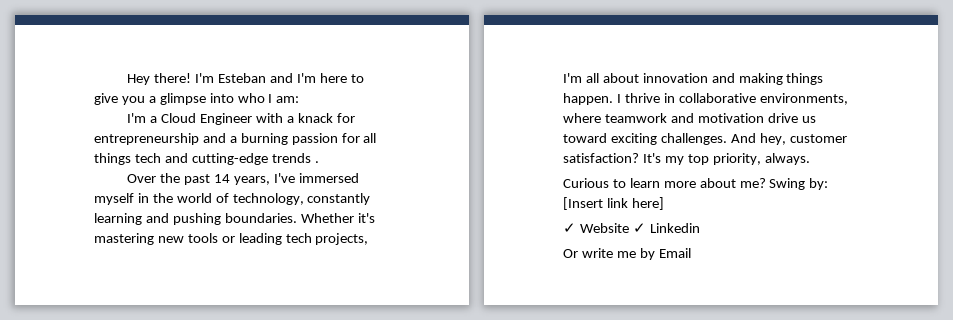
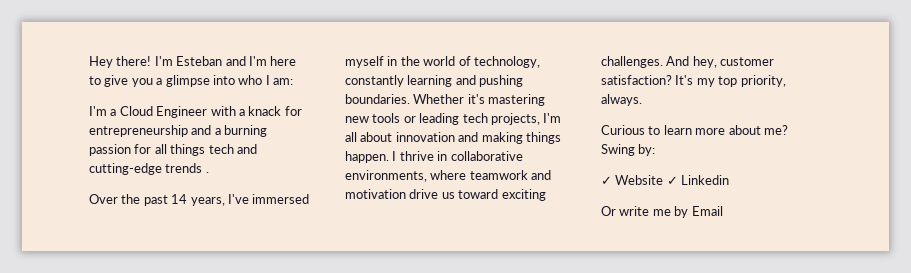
- Swing by: [Insert link here]
+ Swing by:

